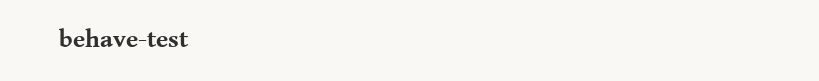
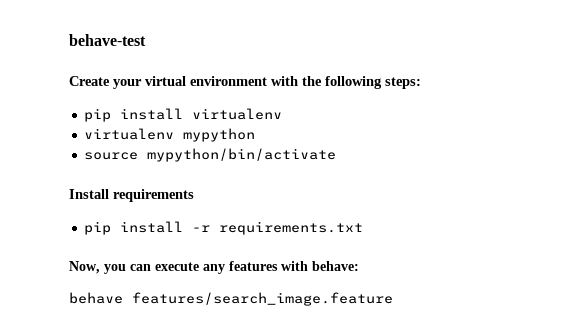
+ Create your virtual environment with the following steps:
+ pip install virtualenv
+ virtualenv mypython
+ source mypython/bin/activate
+ Install requirements
+ pip install -r requirements.txt
+ Now, you can execute any features with behave:
+ behave features/search_image.feature

